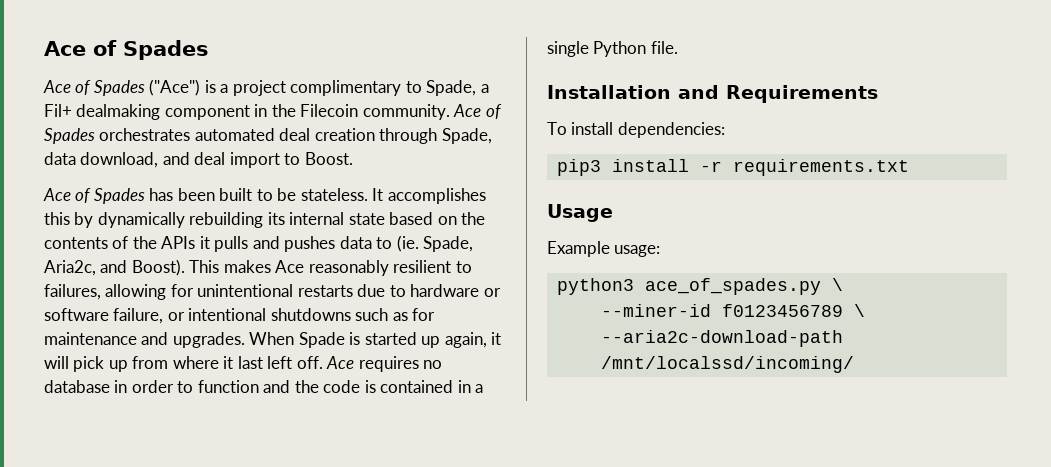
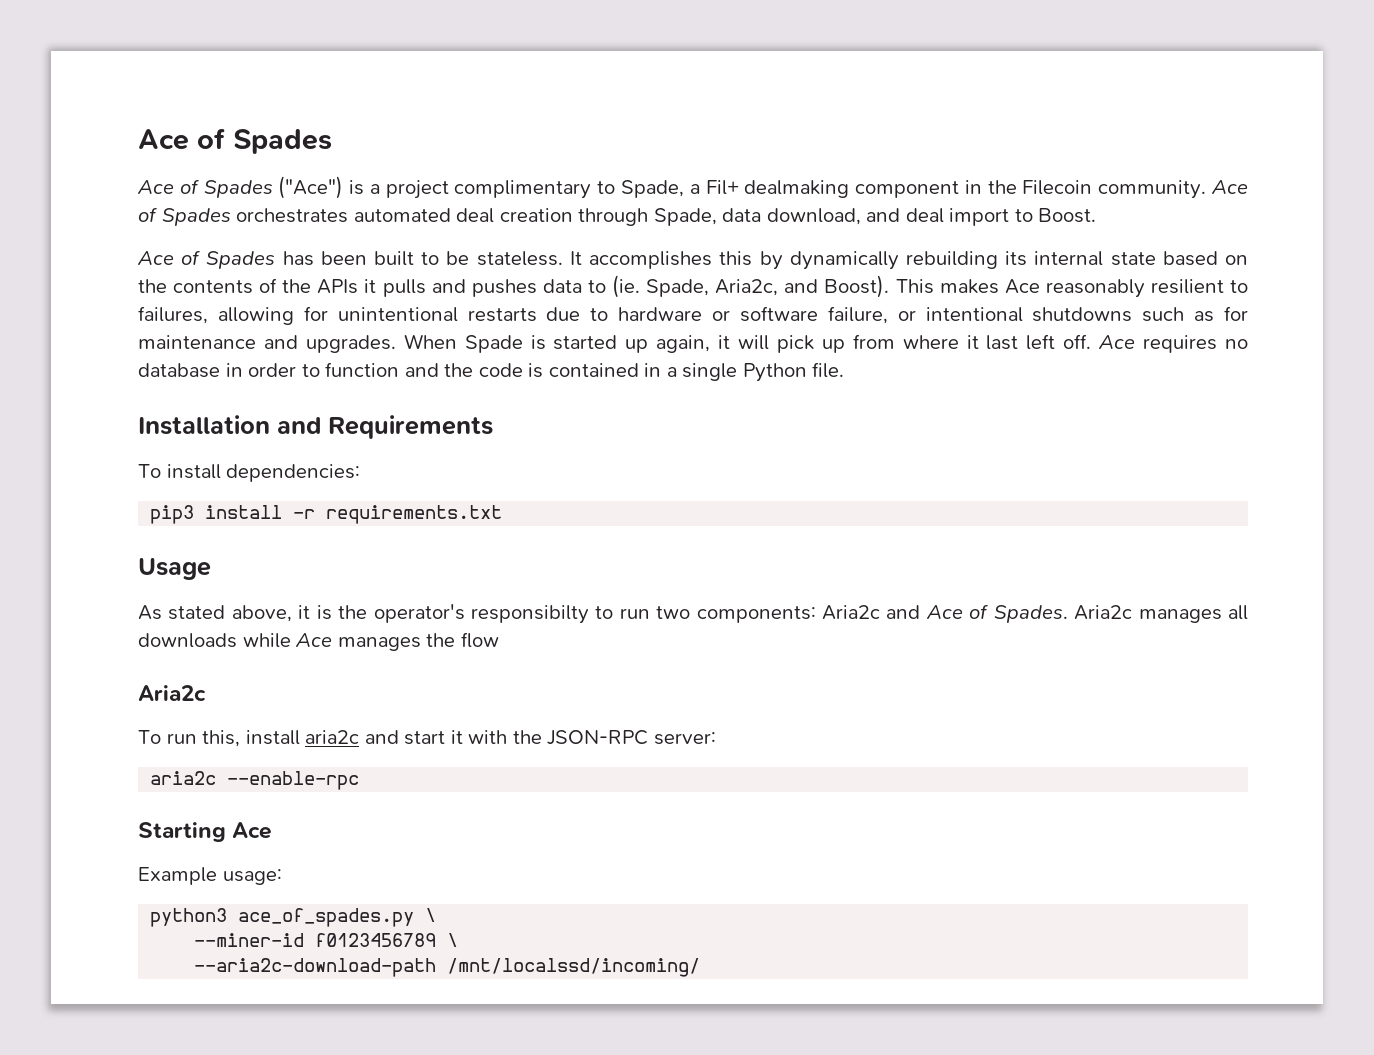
+ As stated above, it is the operator's responsibilty to run two components: Aria2c and Ace of Spades. Aria2c manages all downloads while Ace manages the flow
+ Aria2c
+ To run this, install aria2c and start it with the JSON-RPC server:
+ aria2c --enable-rpc
+ Starting Ace

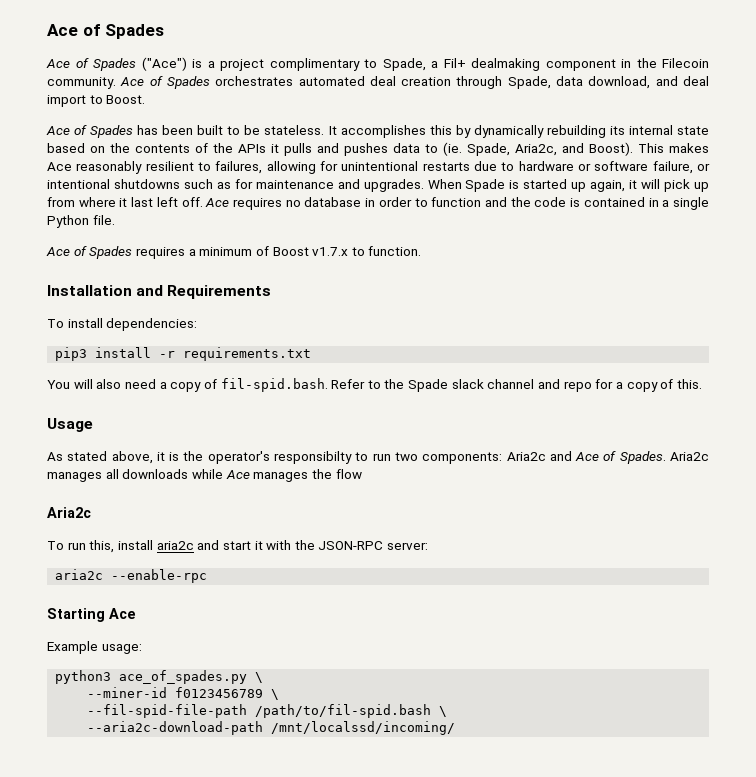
+ Ace of Spades requires a minimum of Boost v1.7.x to function.
+ You will also need a copy of fil-spid.bash. Refer to the Spade slack channel and repo for a copy of this.
+ --fil-spid-file-path /path/to/fil-spid.bash \

